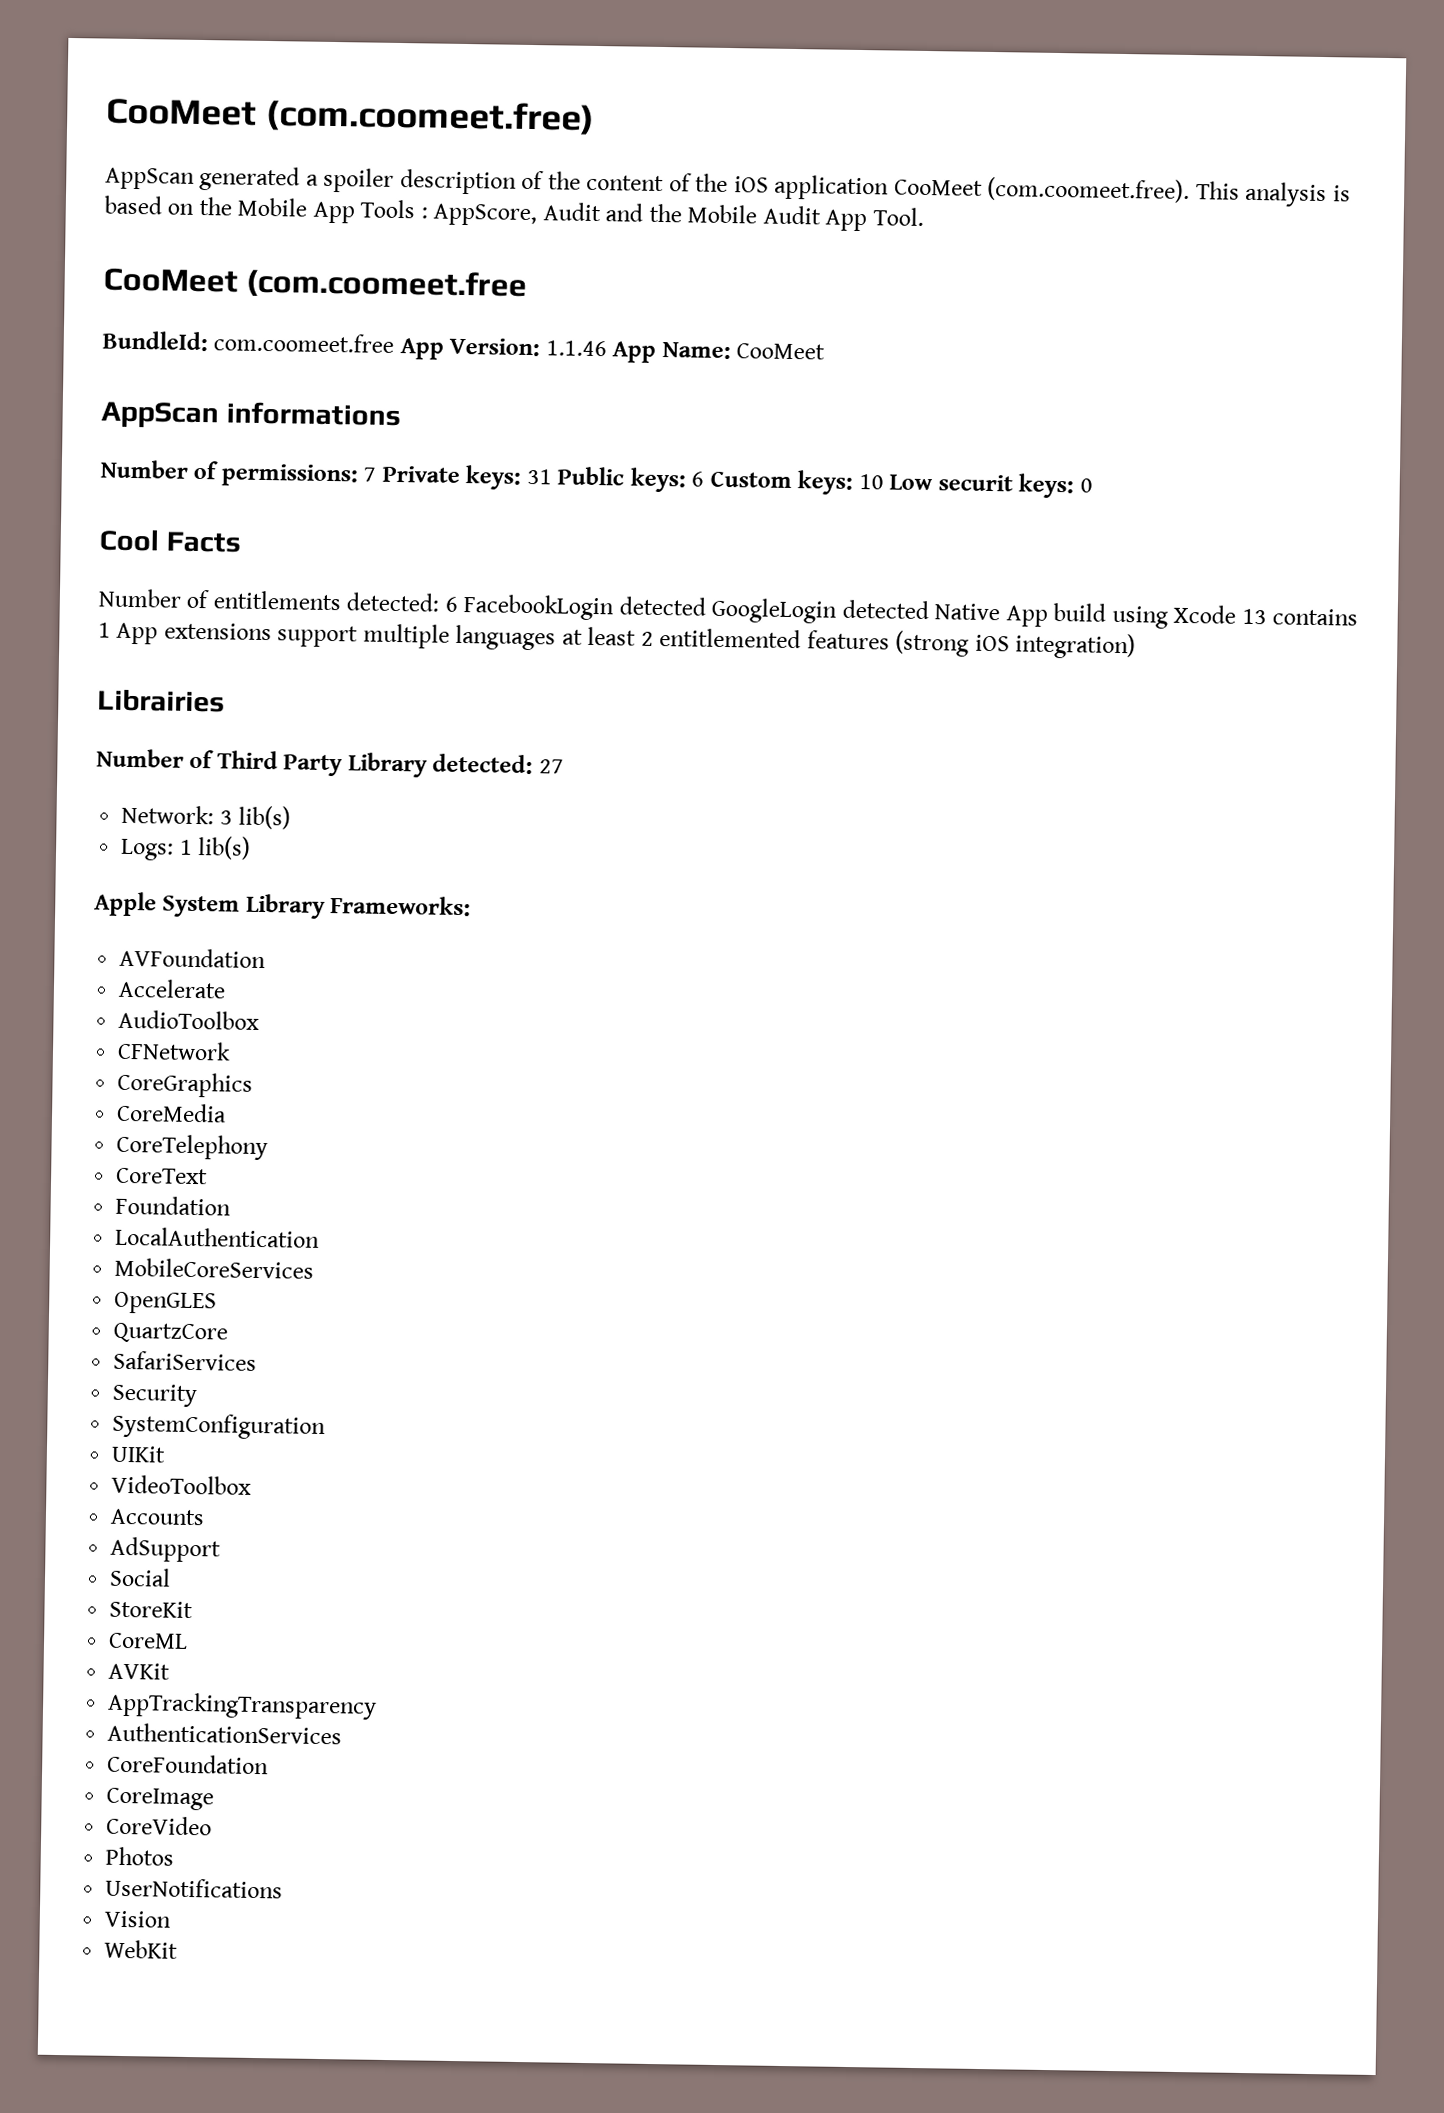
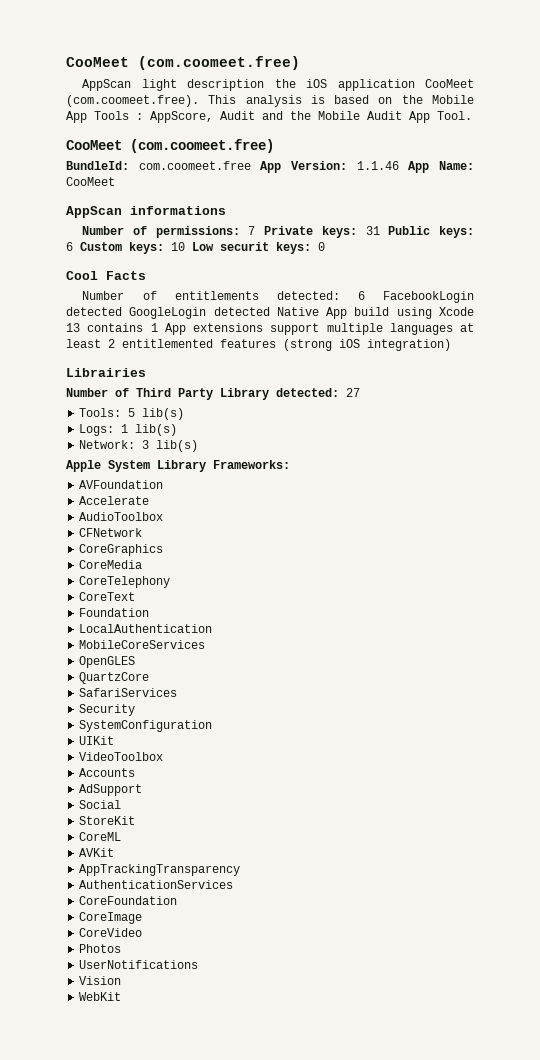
- AppScan generated a spoiler description of the content of the iOS application CooMeet (com.coomeet.free). This analysis is based on the Mobile App Tools : AppScore, Audit and the Mobile Audit App Tool.
- CooMeet (com.coomeet.free
+ AppScan light description the iOS application CooMeet (com.coomeet.free). This analysis is based on the Mobile App Tools : AppScore, Audit and the Mobile Audit App Tool.
+ CooMeet (com.coomeet.free)
- Network: 3 lib(s)
+ Tools: 5 lib(s)
+ Network: 3 lib(s)

